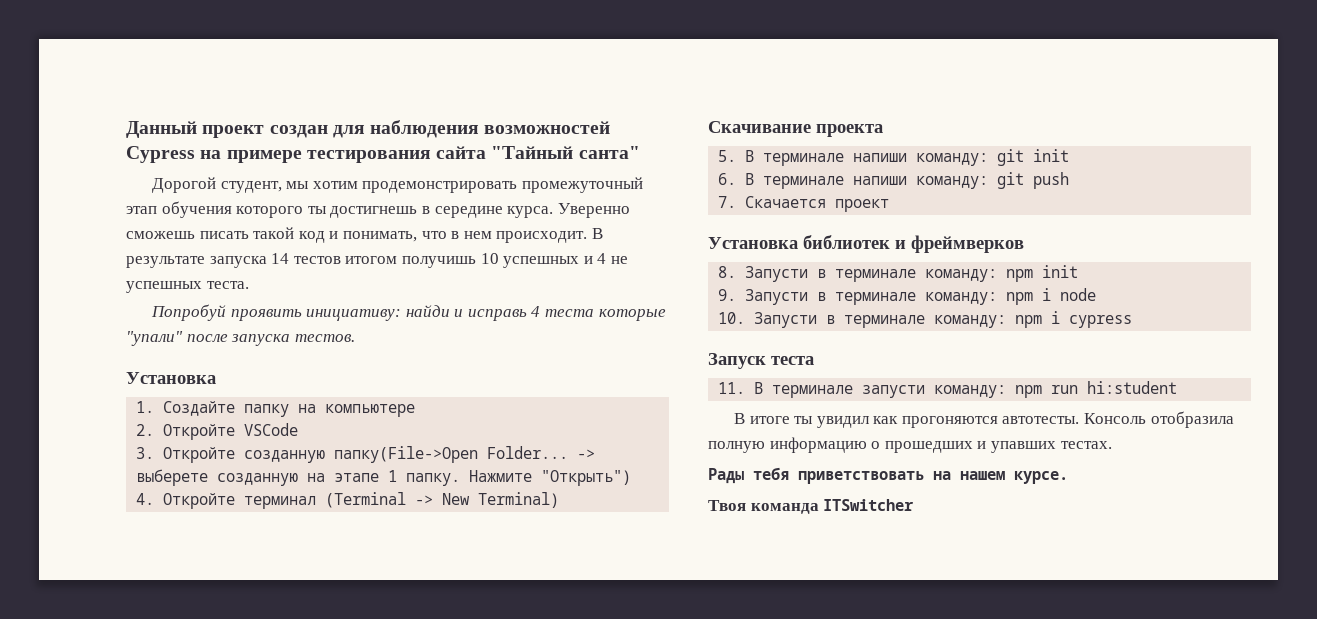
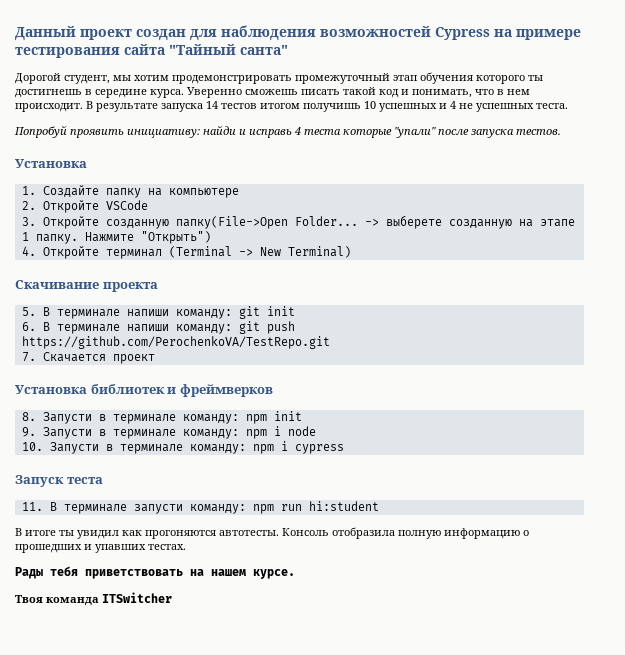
- 6. В терминале напиши команду: git push
+ 6. В терминале напиши команду: git push https://github.com/PerochenkoVA/TestRepo.git

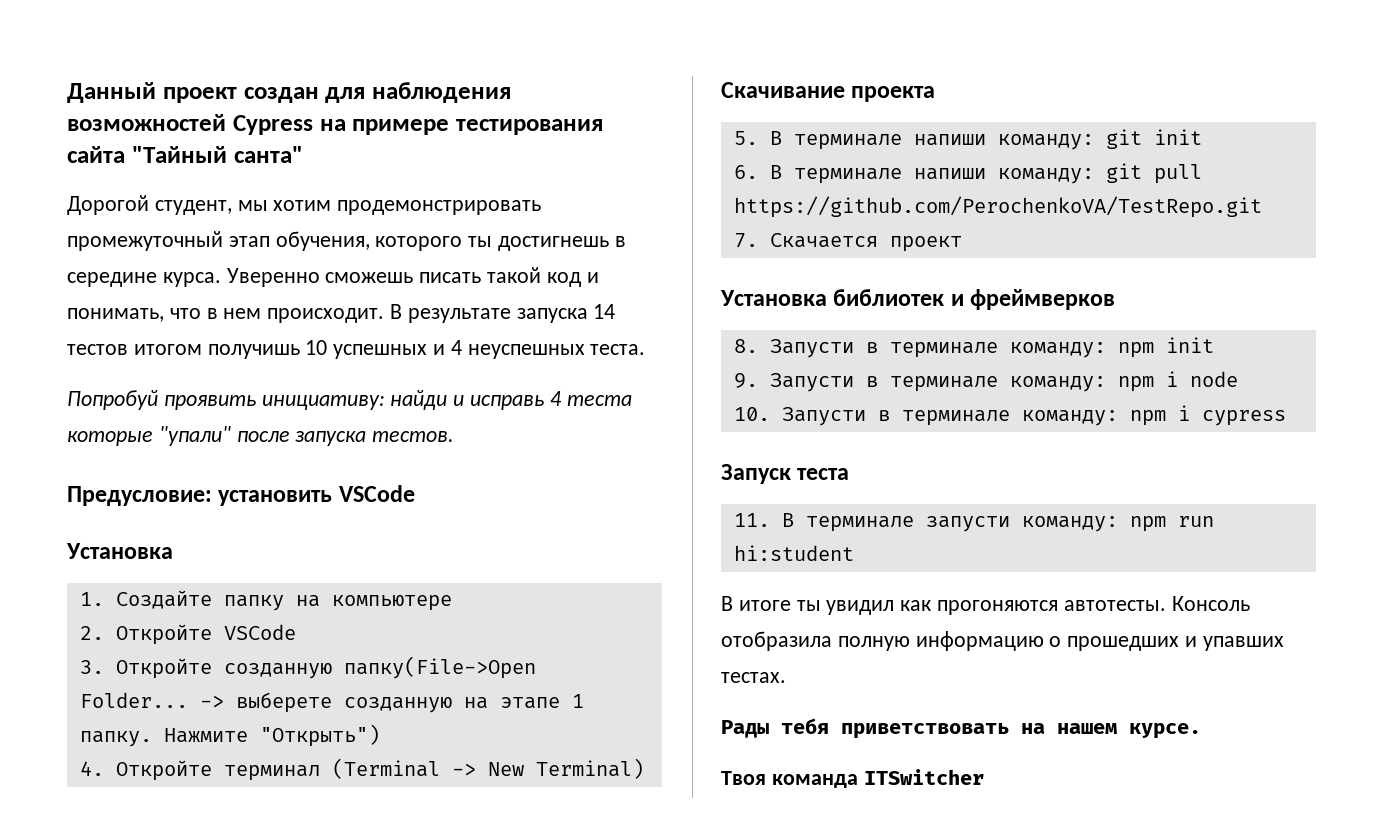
- Дорогой студент, мы хотим продемонстрировать промежуточный этап обучения которого ты достигнешь в середине курса.
+ Дорогой студент, мы хотим продемонстрировать промежуточный этап обучения, которого ты достигнешь в середине курса.
- В результате запуска 14 тестов итогом получишь 10 успешных и 4 не успешных теста.
+ В результате запуска 14 тестов итогом получишь 10 успешных и 4 неуспешных теста.
+ Предусловие: установить VSCode
- 6. В терминале напиши команду: git push https://github.com/PerochenkoVA/TestRepo.git
+ 6. В терминале напиши команду: git pull https://github.com/PerochenkoVA/TestRepo.git

